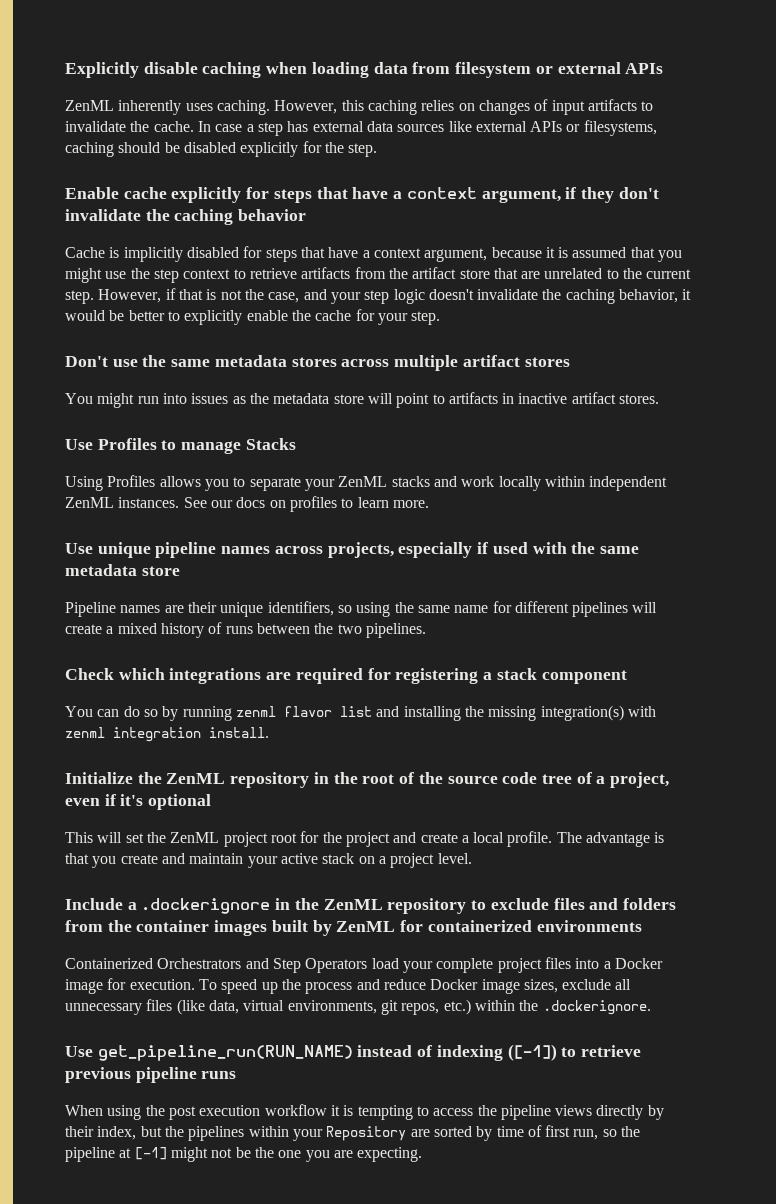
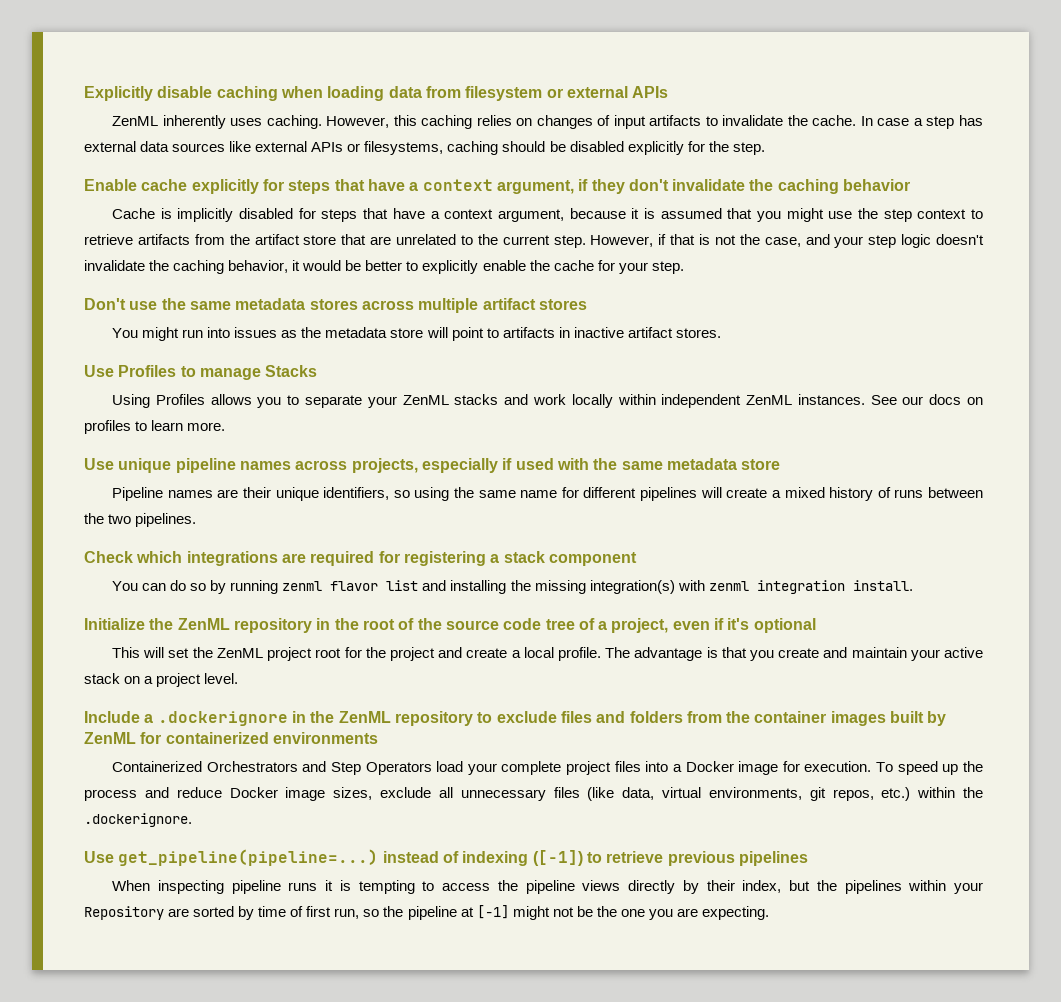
- Use get_pipeline_run(RUN_NAME) instead of indexing ([-1]) to retrieve previous pipeline runs
- When using the post execution workflow it is tempting to access the pipeline views directly by their index, but the pipelines within your Repository are sorted by time of first run, so the pipeline at [-1] might not be the one you are expecting.
+ Use get_pipeline(pipeline=...) instead of indexing ([-1]) to retrieve previous pipelines
+ When inspecting pipeline runs it is tempting to access the pipeline views directly by their index, but the pipelines within your Repository are sorted by time of first run, so the pipeline at [-1] might not be the one you are expecting.

